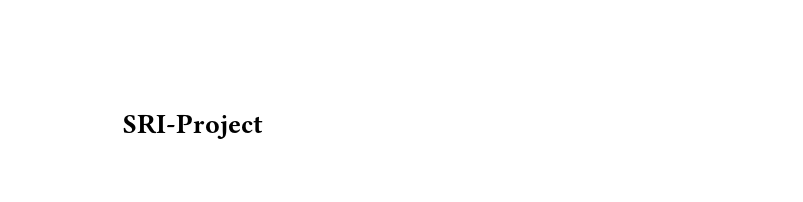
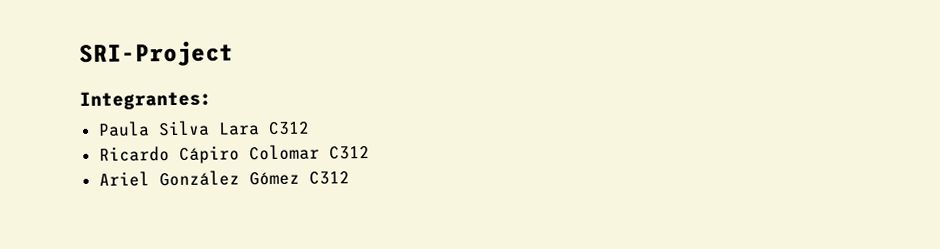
+ Integrantes:
+ Paula Silva Lara C312
+ Ricardo Cápiro Colomar C312
+ Ariel González Gómez C312

